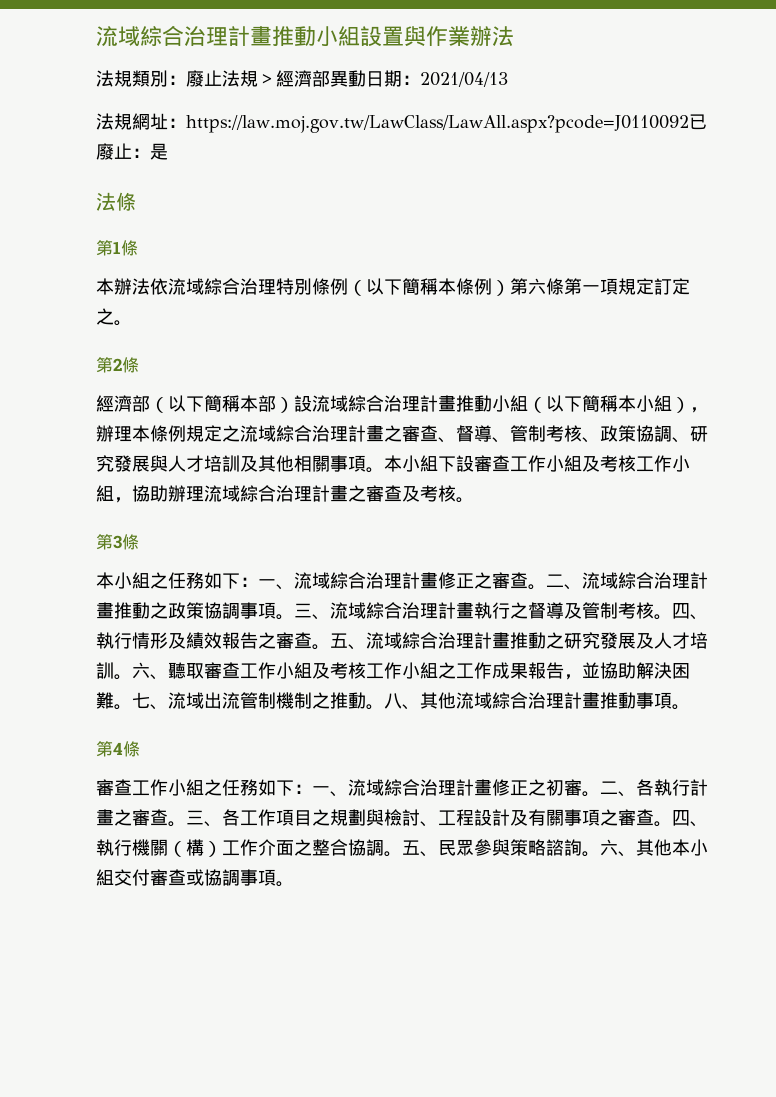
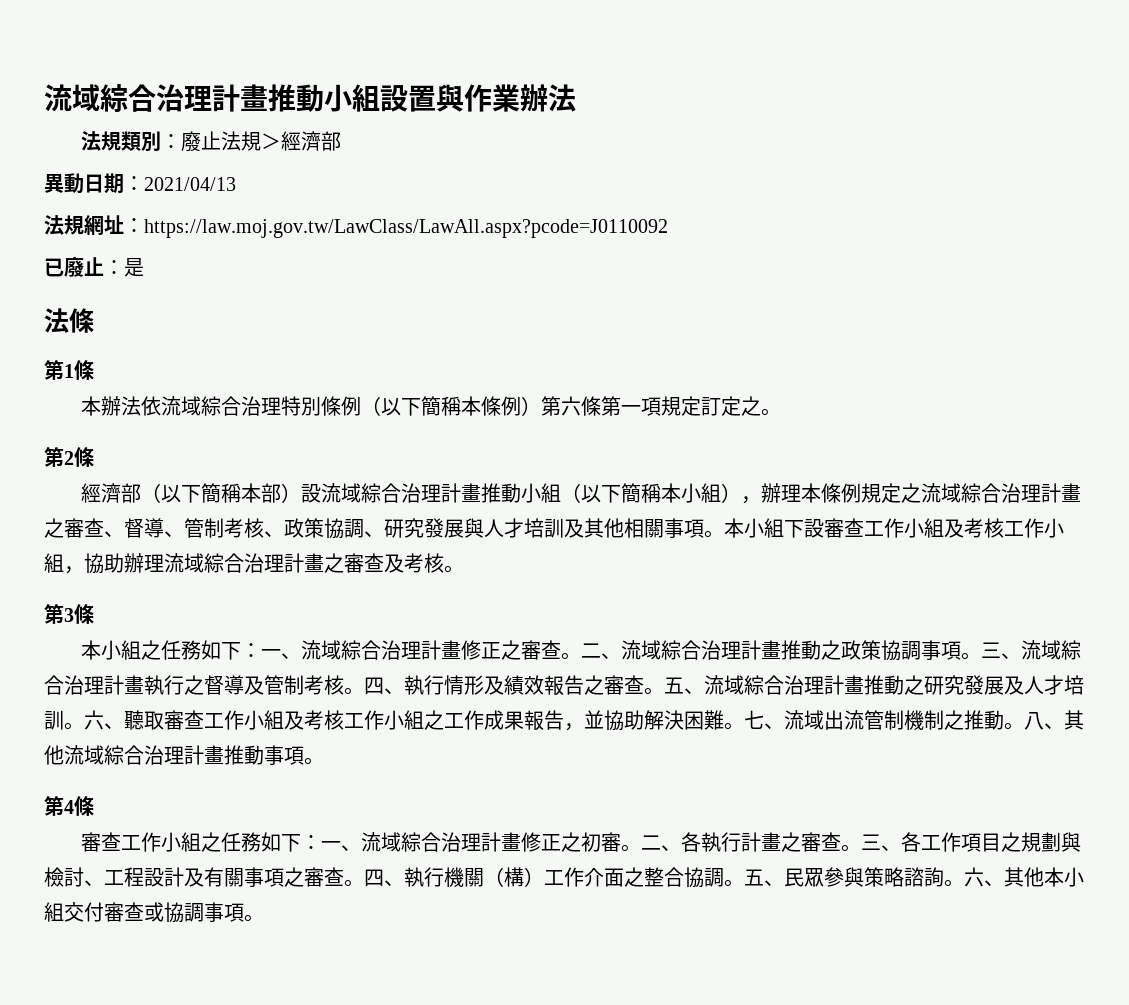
- 法規類別：廢止法規＞經濟部異動日期：2021/04/13
+ 法規類別：廢止法規＞經濟部
+ 異動日期：2021/04/13
- 法規網址：https://law.moj.gov.tw/LawClass/LawAll.aspx?pcode=J0110092已廢止：是
+ 法規網址：https://law.moj.gov.tw/LawClass/LawAll.aspx?pcode=J0110092
+ 已廢止：是

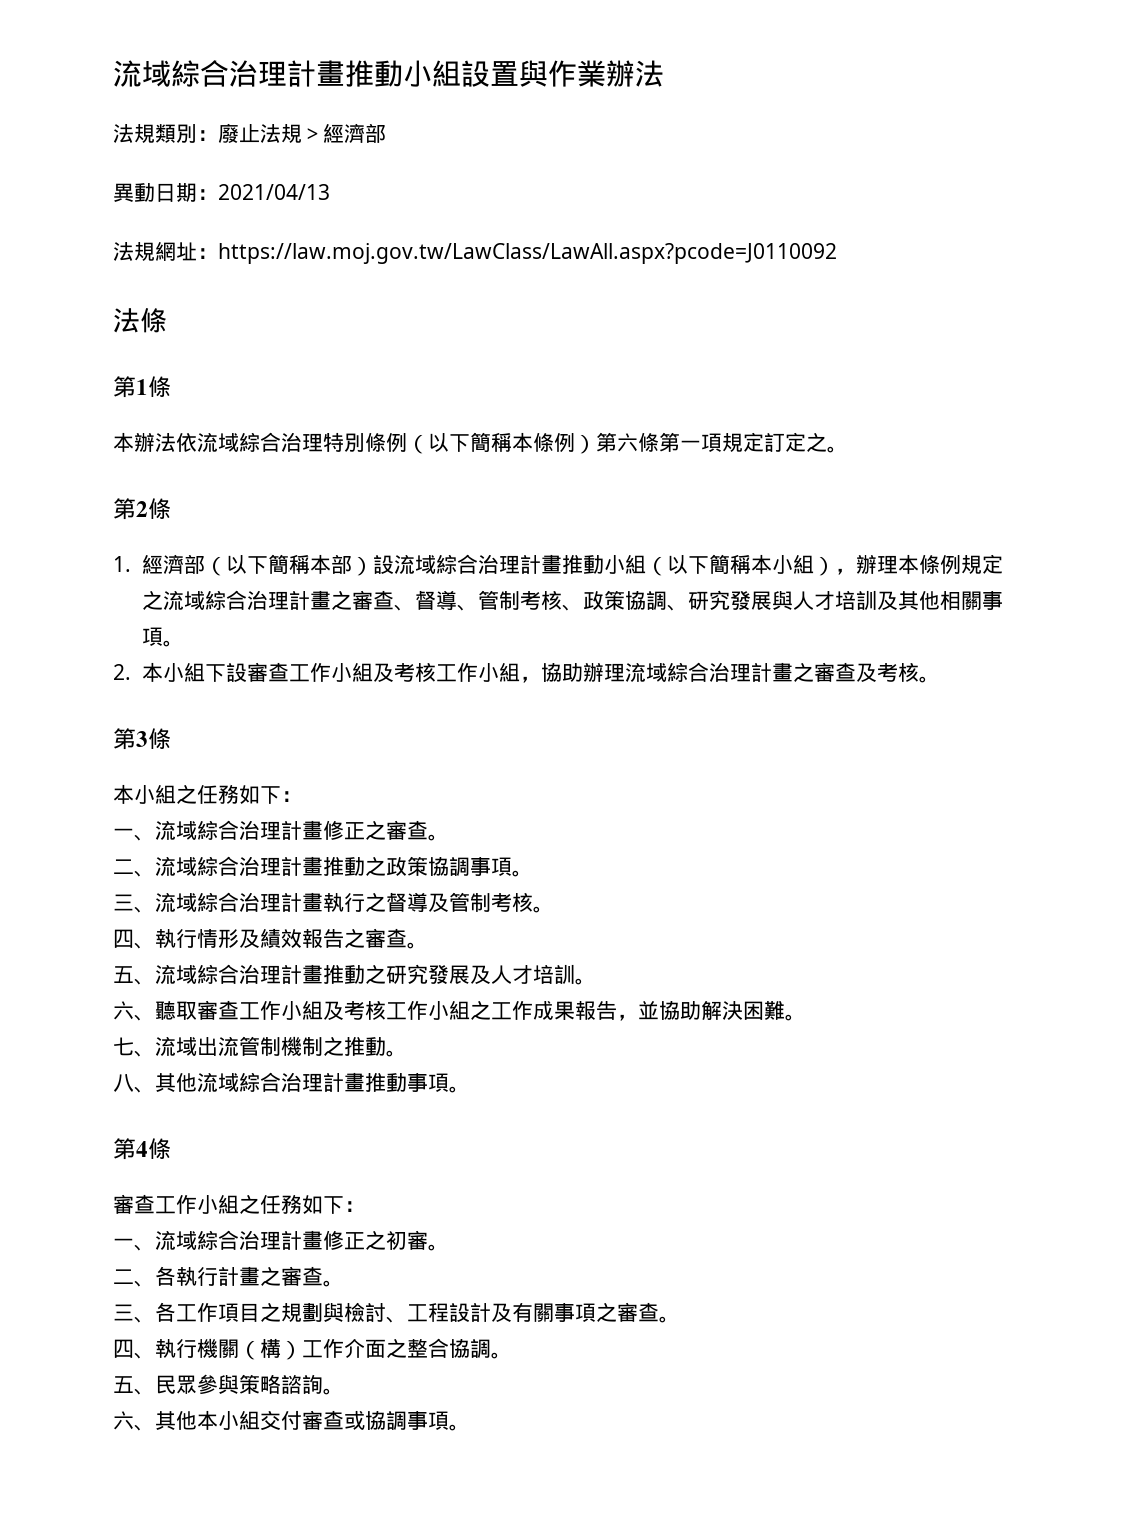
- 已廢止：是
- 經濟部（以下簡稱本部）設流域綜合治理計畫推動小組（以下簡稱本小組），辦理本條例規定之流域綜合治理計畫之審查、督導、管制考核、政策協調、研究發展與人才培訓及其他相關事項。本小組下設審查工作小組及考核工作小組，協助辦理流域綜合治理計畫之審查及考核。
+ 1.經濟部（以下簡稱本部）設流域綜合治理計畫推動小組（以下簡稱本小組），辦理本條例規定之流域綜合治理計畫之審查、督導、管制考核、政策協調、研究發展與人才培訓及其他相關事項。
+ 2.本小組下設審查工作小組及考核工作小組，協助辦理流域綜合治理計畫之審查及考核。
- 本小組之任務如下：一、流域綜合治理計畫修正之審查。二、流域綜合治理計畫推動之政策協調事項。三、流域綜合治理計畫執行之督導及管制考核。四、執行情形及績效報告之審查。五、流域綜合治理計畫推動之研究發展及人才培訓。六、聽取審查工作小組及考核工作小組之工作成果報告，並協助解決困難。七、流域出流管制機制之推動。八、其他流域綜合治理計畫推動事項。
+ 本小組之任務如下：
+ 一、流域綜合治理計畫修正之審查。
+ 二、流域綜合治理計畫推動之政策協調事項。
+ 三、流域綜合治理計畫執行之督導及管制考核。
+ 四、執行情形及績效報告之審查。
+ 五、流域綜合治理計畫推動之研究發展及人才培訓。
+ 六、聽取審查工作小組及考核工作小組之工作成果報告，並協助解決困難。
+ 七、流域出流管制機制之推動。
+ 八、其他流域綜合治理計畫推動事項。
- 審查工作小組之任務如下：一、流域綜合治理計畫修正之初審。二、各執行計畫之審查。三、各工作項目之規劃與檢討、工程設計及有關事項之審查。四、執行機關（構）工作介面之整合協調。五、民眾參與策略諮詢。六、其他本小組交付審查或協調事項。
+ 審查工作小組之任務如下：
+ 一、流域綜合治理計畫修正之初審。
+ 二、各執行計畫之審查。
+ 三、各工作項目之規劃與檢討、工程設計及有關事項之審查。
+ 四、執行機關（構）工作介面之整合協調。
+ 五、民眾參與策略諮詢。
+ 六、其他本小組交付審查或協調事項。

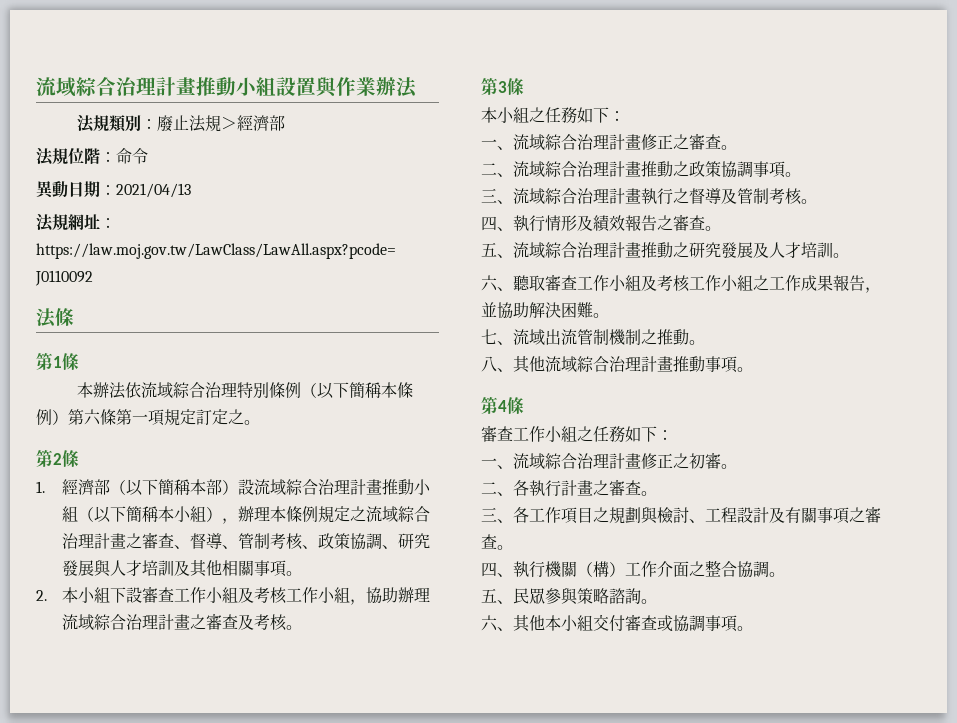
+ 法規位階：命令

